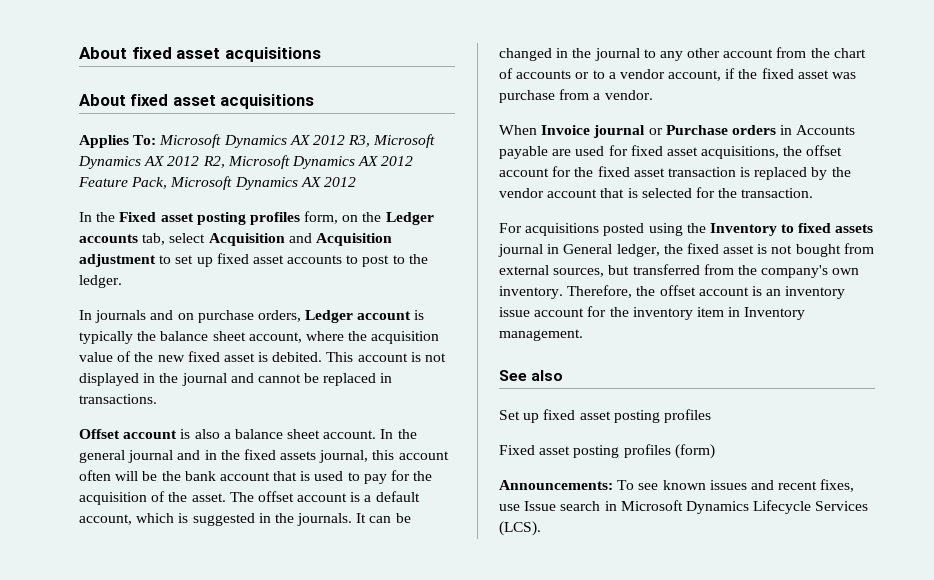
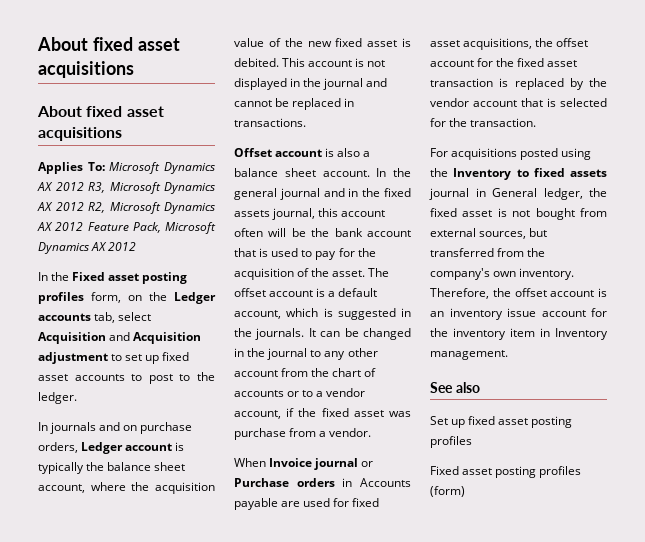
- Announcements: To see known issues and recent fixes, use Issue search in Microsoft Dynamics Lifecycle Services (LCS).

